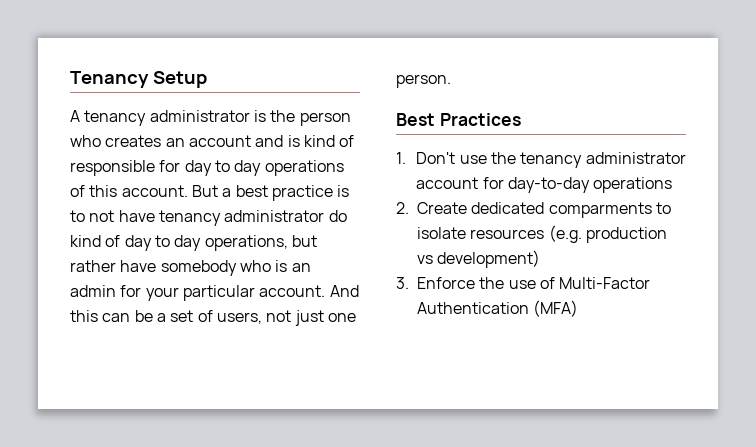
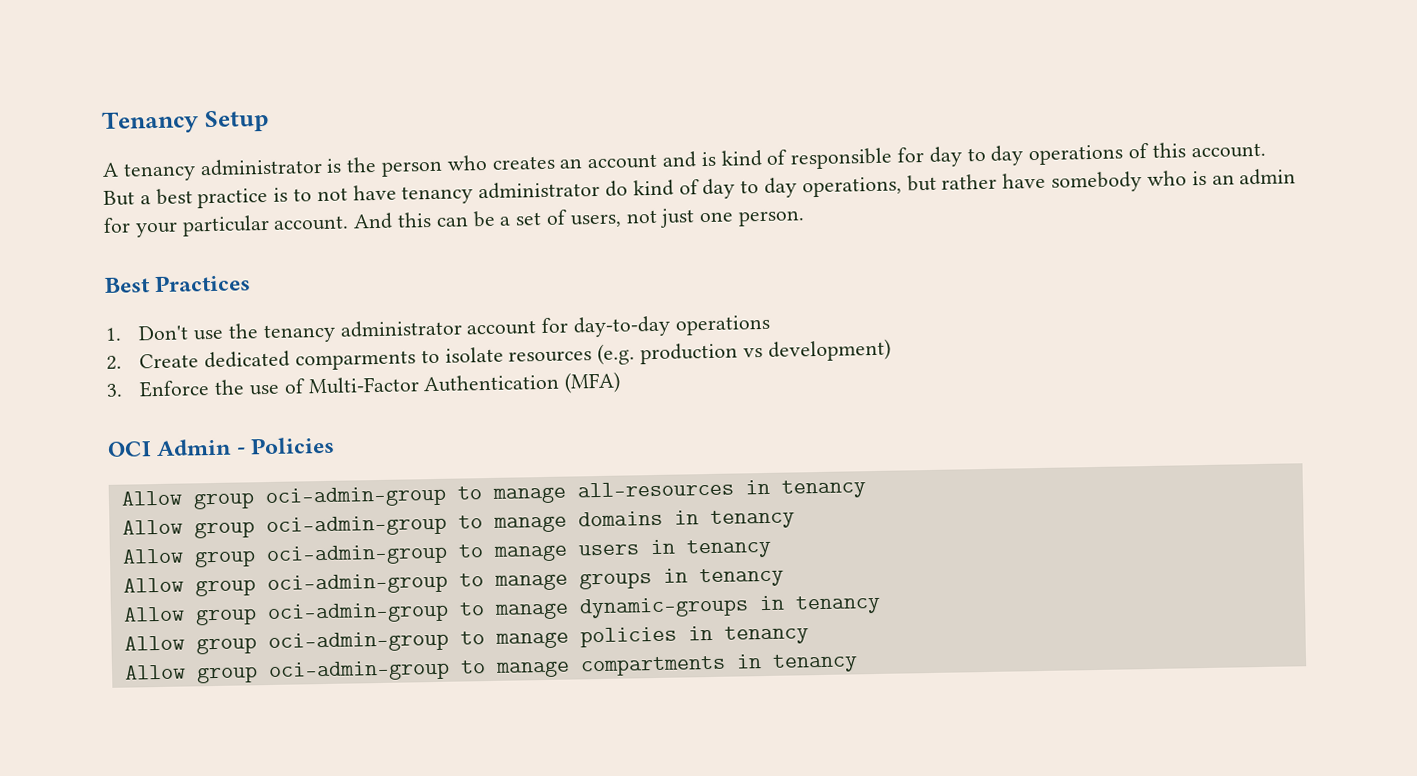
+ OCI Admin - Policies
+ Allow group oci-admin-group to manage all-resources in tenancy
+ Allow group oci-admin-group to manage domains in tenancy
+ Allow group oci-admin-group to manage users in tenancy
+ Allow group oci-admin-group to manage groups in tenancy
+ Allow group oci-admin-group to manage dynamic-groups in tenancy
+ Allow group oci-admin-group to manage policies in tenancy
+ Allow group oci-admin-group to manage compartments in tenancy

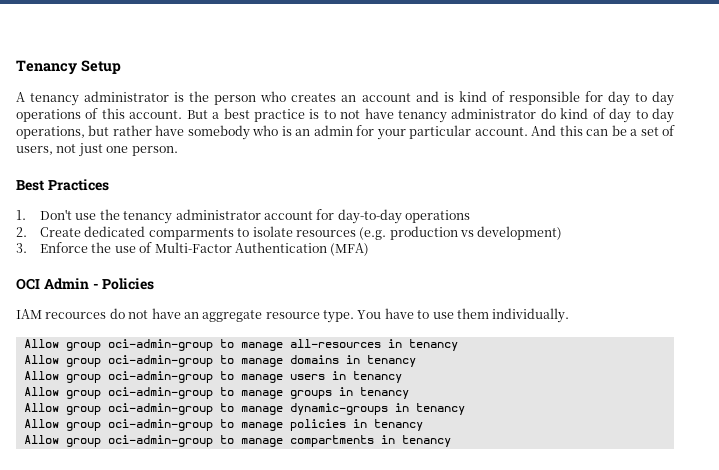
+ IAM recources do not have an aggregate resource type. You have to use them individually.

